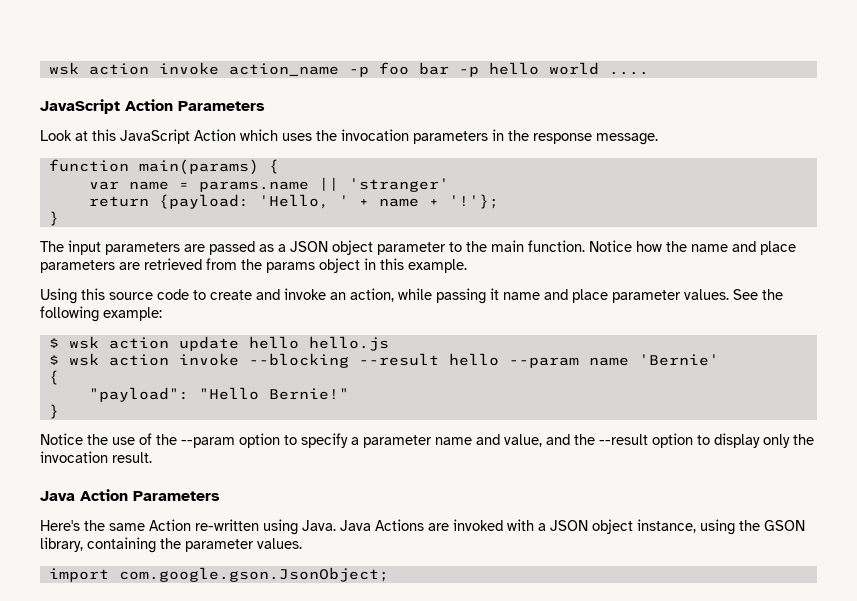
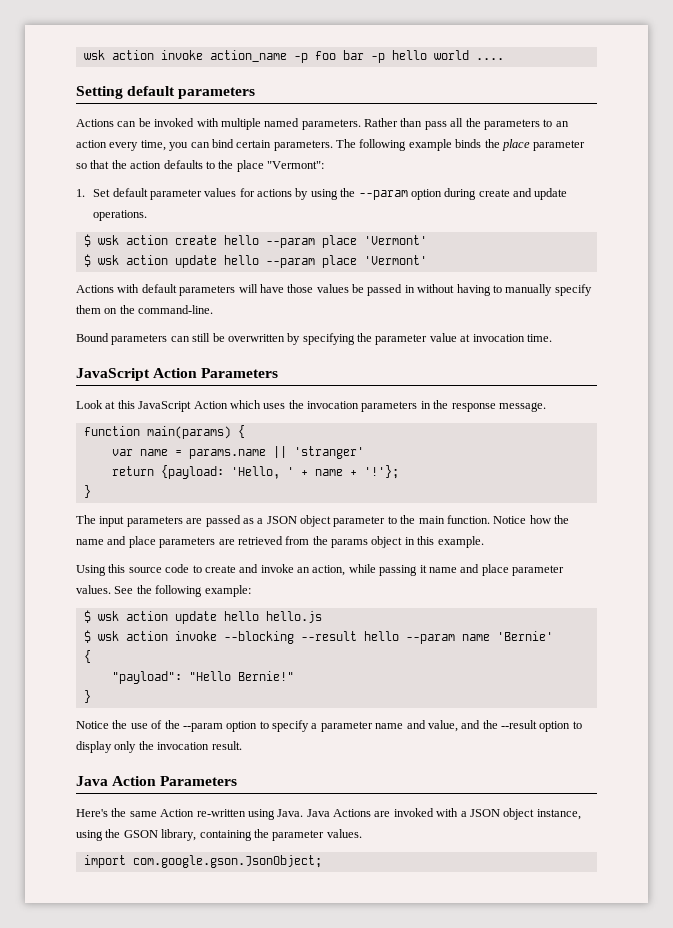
+ Setting default parameters
+ Actions can be invoked with multiple named parameters. Rather than pass all the parameters to an action every time, you can bind certain parameters. The following example binds the place parameter so that the action defaults to the place "Vermont":
+ 1. Set default parameter values for actions by using the --param option during create and update operations.
+ $ wsk action create hello --param place 'Vermont'
+ $ wsk action update hello --param place 'Vermont'
+ Actions with default parameters will have those values be passed in without having to manually specify them on the command-line.
+ Bound parameters can still be overwritten by specifying the parameter value at invocation time.

